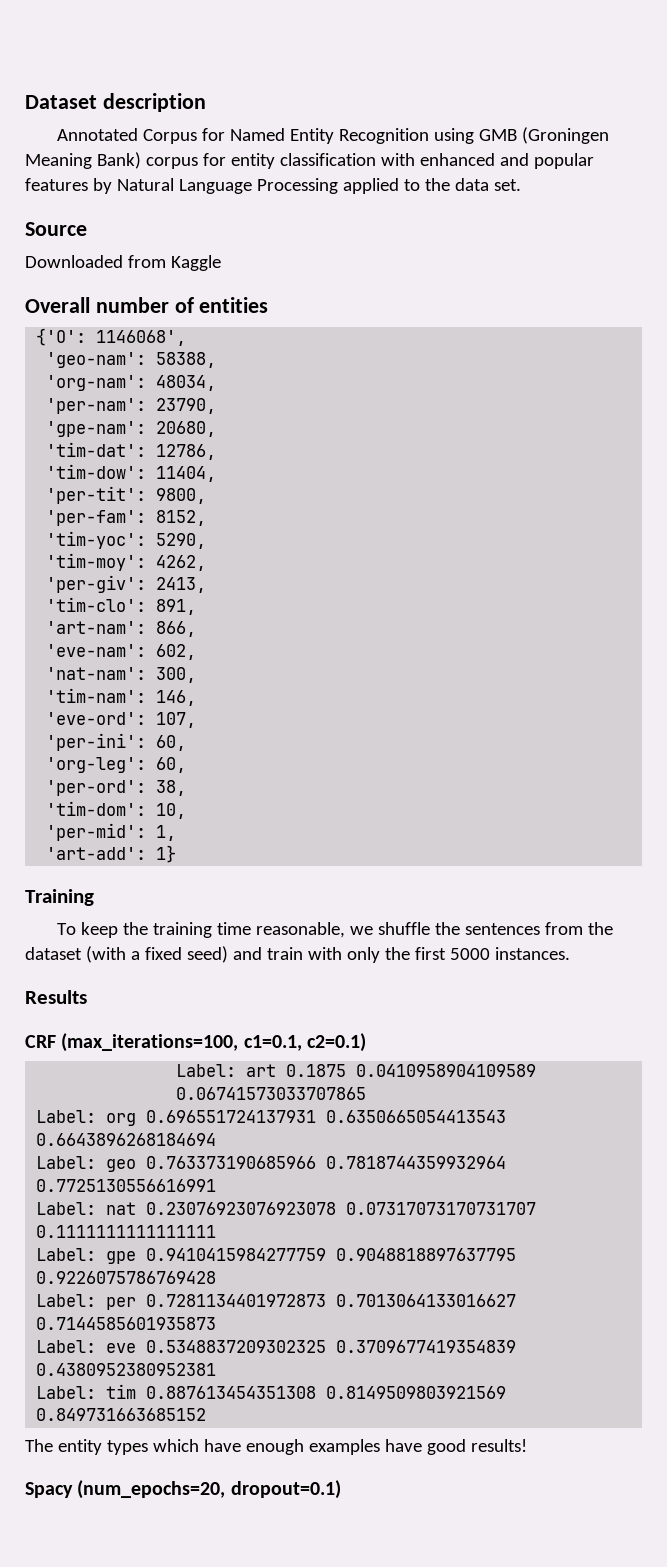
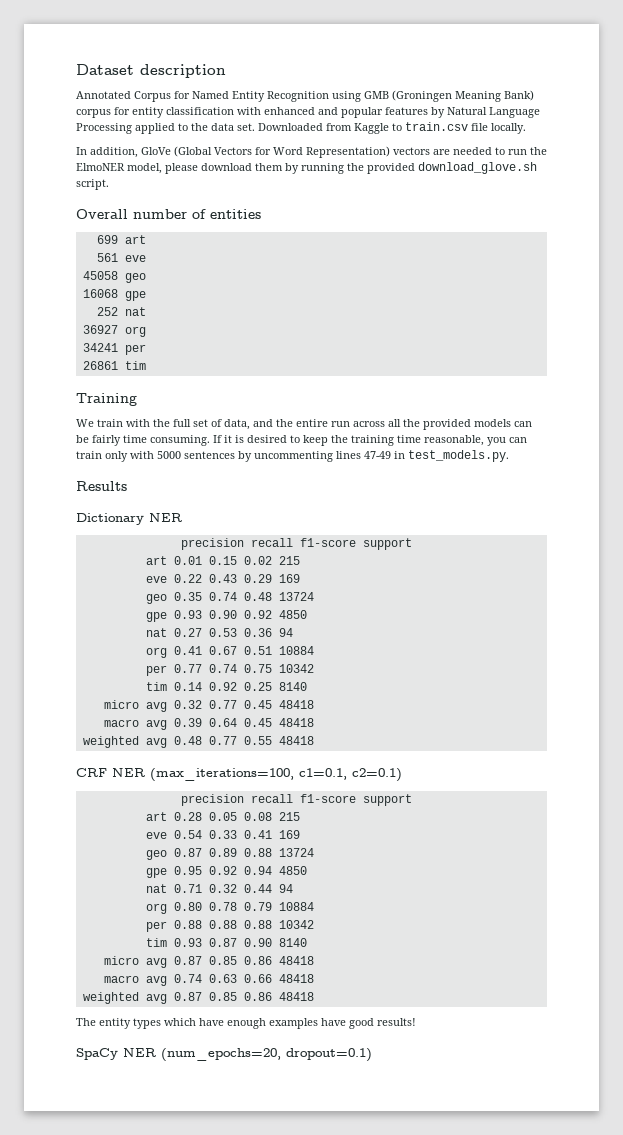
- Annotated Corpus for Named Entity Recognition using GMB (Groningen Meaning Bank) corpus for entity classification with enhanced and popular features by Natural Language Processing applied to the data set.
- Source
- Downloaded from Kaggle
+ Annotated Corpus for Named Entity Recognition using GMB (Groningen Meaning Bank) corpus for entity classification with enhanced and popular features by Natural Language Processing applied to the data set. Downloaded from Kaggle to train.csv file locally.
+ In addition, GloVe (Global Vectors for Word Representation) vectors are needed to run the ElmoNER model, please download them by running the provided download_glove.sh script.
  Overall number of entities
- {'O': 1146068',
- 'geo-nam': 58388,
- 'org-nam': 48034,
- 'per-nam': 23790,
- 'gpe-nam': 20680,
- 'tim-dat': 12786,
- 'tim-dow': 11404,
- 'per-tit': 9800,
- 'per-fam': 8152,
- 'tim-yoc': 5290,
- 'tim-moy': 4262,
- 'per-giv': 2413,
- 'tim-clo': 891,
- 'art-nam': 866,
- 'eve-nam': 602,
- 'nat-nam': 300,
- 'tim-nam': 146,
- 'eve-ord': 107,
- 'per-ini': 60,
- 'org-leg': 60,
- 'per-ord': 38,
- 'tim-dom': 10,
- 'per-mid': 1,
- 'art-add': 1}
+ 699 art
+ 561 eve
+ 45058 geo
+ 16068 gpe
+ 252 nat
+ 36927 org
+ 34241 per
+ 26861 tim
  Training
- To keep the training time reasonable, we shuffle the sentences from the dataset (with a fixed seed) and train with only the first 5000 instances.
+ We train with the full set of data, and the entire run across all the provided models can be fairly time consuming. If it is desired to keep the training time reasonable, you can train only with 5000 sentences by uncommenting lines 47-49 in test_models.py.
  Results
+ Dictionary NER
+ precision recall f1-score support
+ art 0.01 0.15 0.02 215
+ eve 0.22 0.43 0.29 169
+ geo 0.35 0.74 0.48 13724
+ gpe 0.93 0.90 0.92 4850
+ nat 0.27 0.53 0.36 94
+ org 0.41 0.67 0.51 10884
+ per 0.77 0.74 0.75 10342
+ tim 0.14 0.92 0.25 8140
+ micro avg 0.32 0.77 0.45 48418
+ macro avg 0.39 0.64 0.45 48418
+ weighted avg 0.48 0.77 0.55 48418
- CRF (max_iterations=100, c1=0.1, c2=0.1)
- Label: art 0.1875 0.0410958904109589 0.06741573033707865
- Label: org 0.696551724137931 0.6350665054413543 0.6643896268184694
- Label: geo 0.763373190685966 0.7818744359932964 0.7725130556616991
- Label: nat 0.23076923076923078 0.07317073170731707 0.1111111111111111
- Label: gpe 0.9410415984277759 0.9048818897637795 0.9226075786769428
- Label: per 0.7281134401972873 0.7013064133016627 0.7144585601935873
- Label: eve 0.5348837209302325 0.3709677419354839 0.4380952380952381
- Label: tim 0.887613454351308 0.8149509803921569 0.849731663685152
+ CRF NER (max_iterations=100, c1=0.1, c2=0.1)
+ precision recall f1-score support
+ art 0.28 0.05 0.08 215
+ eve 0.54 0.33 0.41 169
+ geo 0.87 0.89 0.88 13724
+ gpe 0.95 0.92 0.94 4850
+ nat 0.71 0.32 0.44 94
+ org 0.80 0.78 0.79 10884
+ per 0.88 0.88 0.88 10342
+ tim 0.93 0.87 0.90 8140
+ micro avg 0.87 0.85 0.86 48418
+ macro avg 0.74 0.63 0.66 48418
+ weighted avg 0.87 0.85 0.86 48418
- Spacy (num_epochs=20, dropout=0.1)
+ SpaCy NER (num_epochs=20, dropout=0.1)

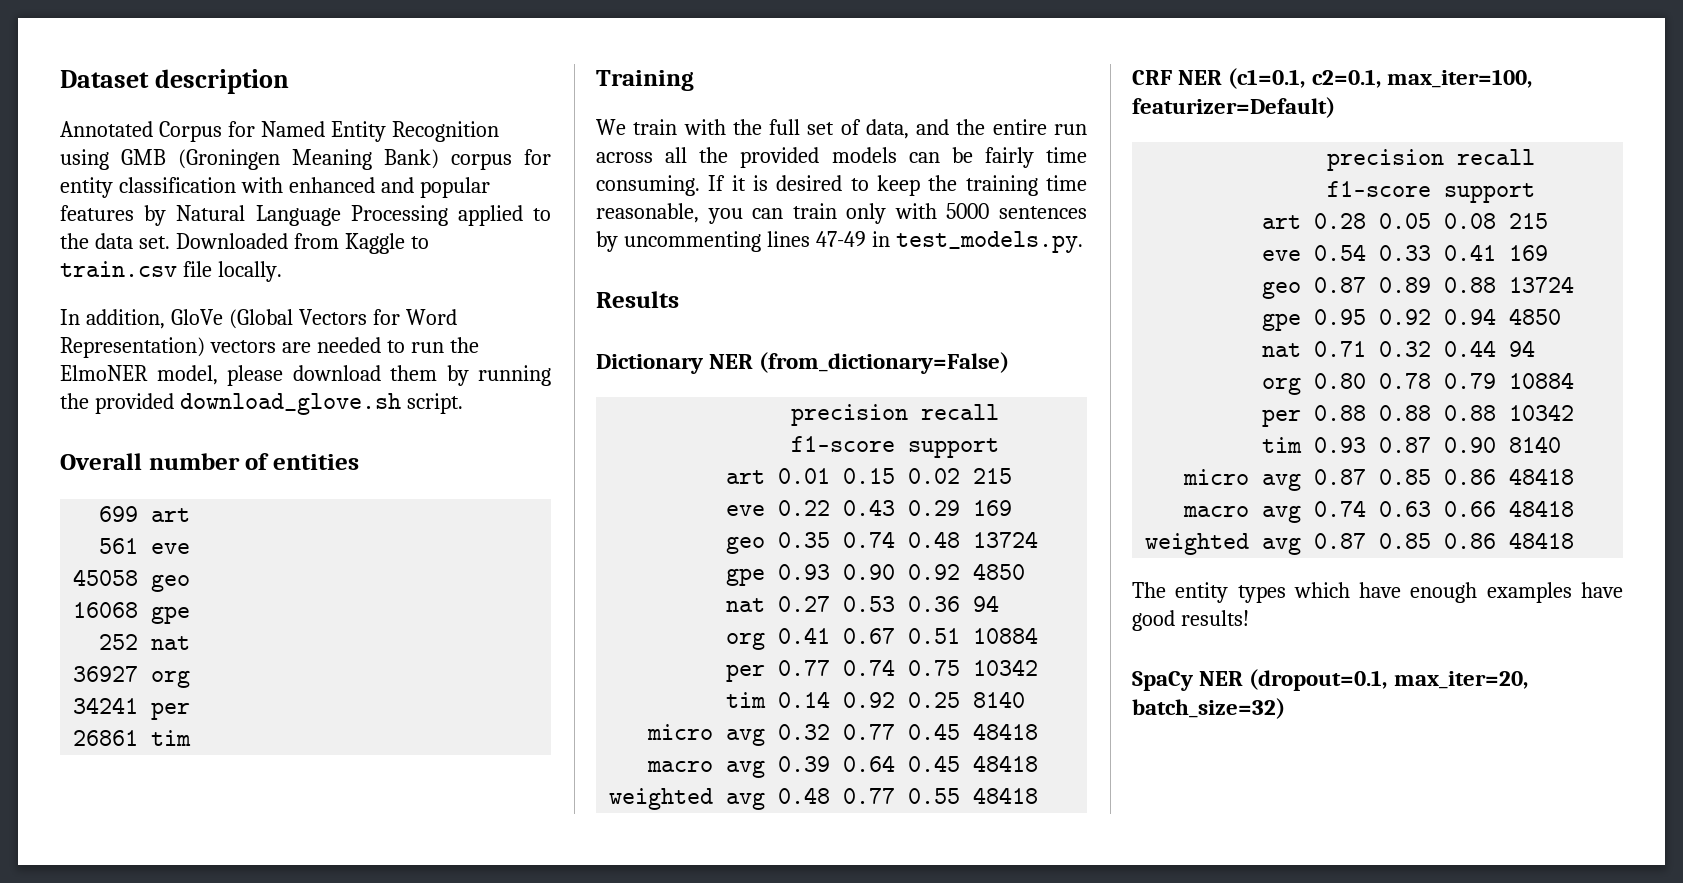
- Dictionary NER
+ Dictionary NER (from_dictionary=False)
- CRF NER (max_iterations=100, c1=0.1, c2=0.1)
+ CRF NER (c1=0.1, c2=0.1, max_iter=100, featurizer=Default)
- SpaCy NER (num_epochs=20, dropout=0.1)
+ SpaCy NER (dropout=0.1, max_iter=20, batch_size=32)

